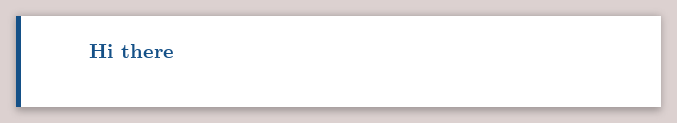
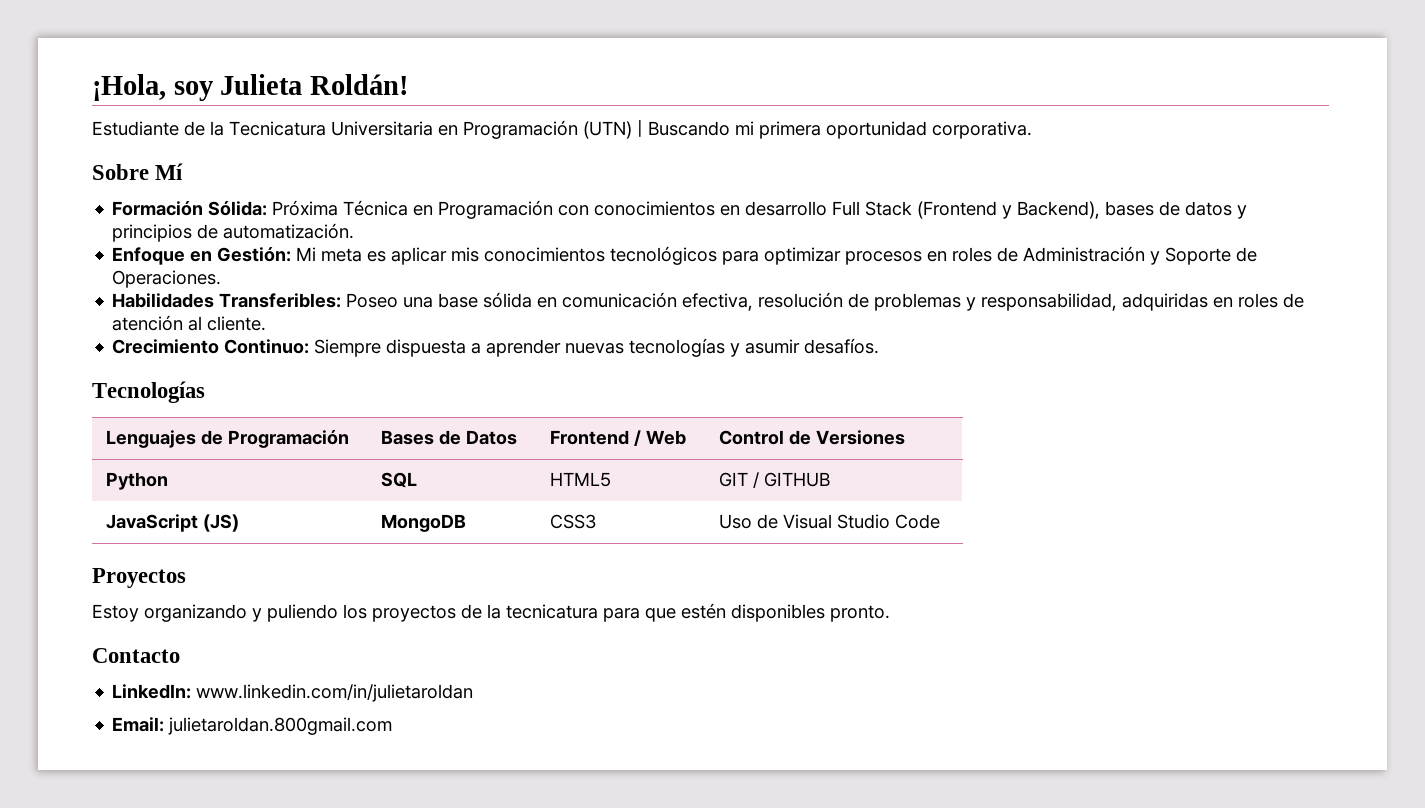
- Hi there
+ ¡Hola, soy Julieta Roldán!
+ Estudiante de la Tecnicatura Universitaria en Programación (UTN) | Buscando mi primera oportunidad corporativa.
+ Sobre Mí
+ Formación Sólida: Próxima Técnica en Programación con conocimientos en desarrollo Full Stack (Frontend y Backend), bases de datos y principios de automatización.
+ Enfoque en Gestión: Mi meta es aplicar mis conocimientos tecnológicos para optimizar procesos en roles de Administración y Soporte de Operaciones.
+ Habilidades Transferibles: Poseo una base sólida en comunicación efectiva, resolución de problemas y responsabilidad, adquiridas en roles de atención al cliente.
+ Crecimiento Continuo: Siempre dispuesta a aprender nuevas tecnologías y asumir desafíos.
+ Tecnologías
+ Lenguajes de Programación | Bases de Datos | Frontend / Web | Control de Versiones
+ Python | SQL | HTML5 | GIT / GITHUB
+ JavaScript (JS) | MongoDB | CSS3 | Uso de Visual Studio Code
+ Proyectos
+ Estoy organizando y puliendo los proyectos de la tecnicatura para que estén disponibles pronto.
+ Contacto
+ LinkedIn: www.linkedin.com/in/julietaroldan
+ Email: julietaroldan.800gmail.com

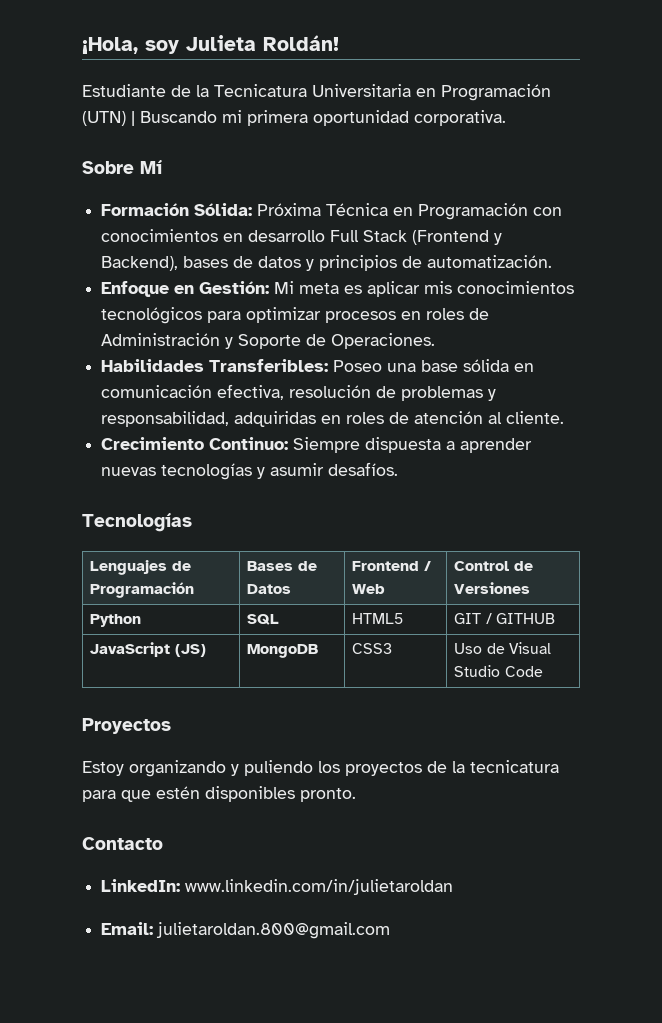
- Email: julietaroldan.800gmail.com
+ Email: julietaroldan.800@gmail.com

